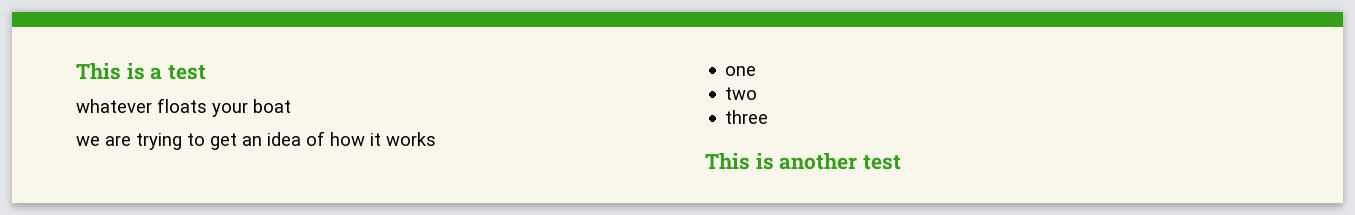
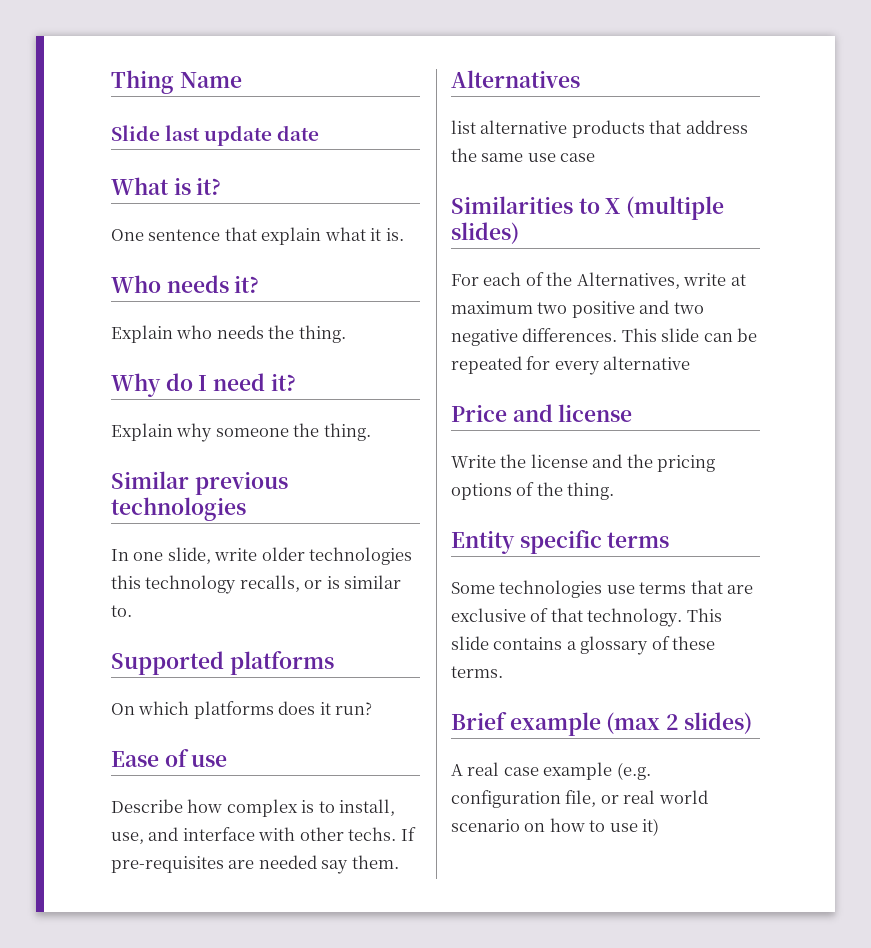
- This is a test
- whatever floats your boat
- we are trying to get an idea of how it works
- one
- two
- three
- This is another test
+ Thing Name
+ Slide last update date
+ What is it?
+ One sentence that explain what it is.
+ Who needs it?
+ Explain who needs the thing.
+ Why do I need it?
+ Explain why someone the thing.
+ Similar previous technologies
+ In one slide, write older technologies this technology recalls, or is similar to.
+ Supported platforms
+ On which platforms does it run?
+ Ease of use
+ Describe how complex is to install, use, and interface with other techs. If pre-requisites are needed say them.
+ Alternatives
+ list alternative products that address the same use case
+ Similarities to X (multiple slides)
+ For each of the Alternatives, write at maximum two positive and two negative differences. This slide can be repeated for every alternative
+ Price and license
+ Write the license and the pricing options of the thing.
+ Entity specific terms
+ Some technologies use terms that are exclusive of that technology. This slide contains a glossary of these terms.
+ Brief example (max 2 slides)
+ A real case example (e.g. configuration file, or real world scenario on how to use it)

